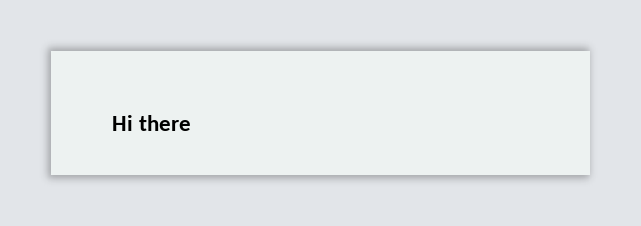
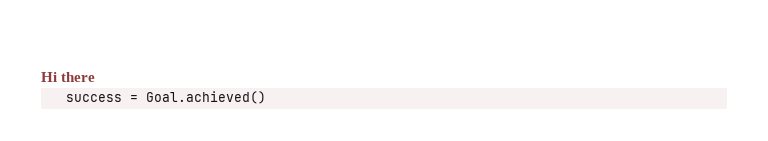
+ success = Goal.achieved()

